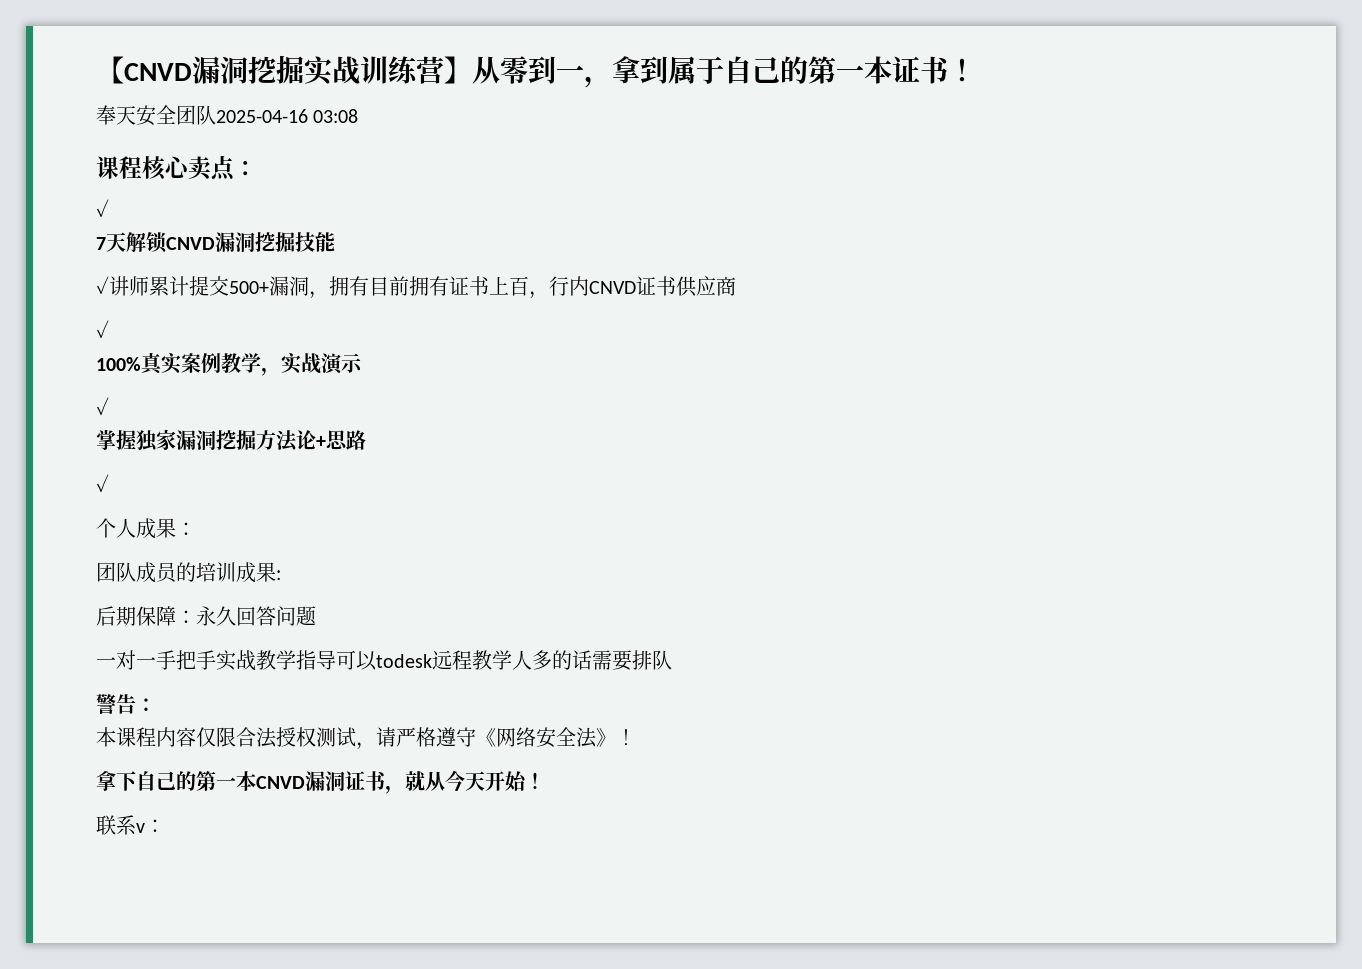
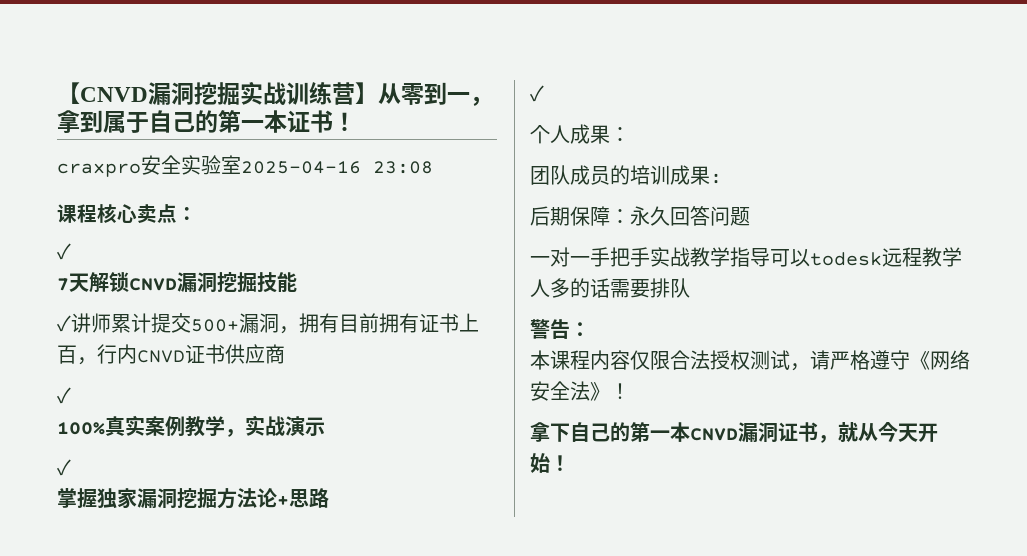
- 奉天安全团队2025-04-16 03:08
+ craxpro安全实验室2025-04-16 23:08
- 联系v：

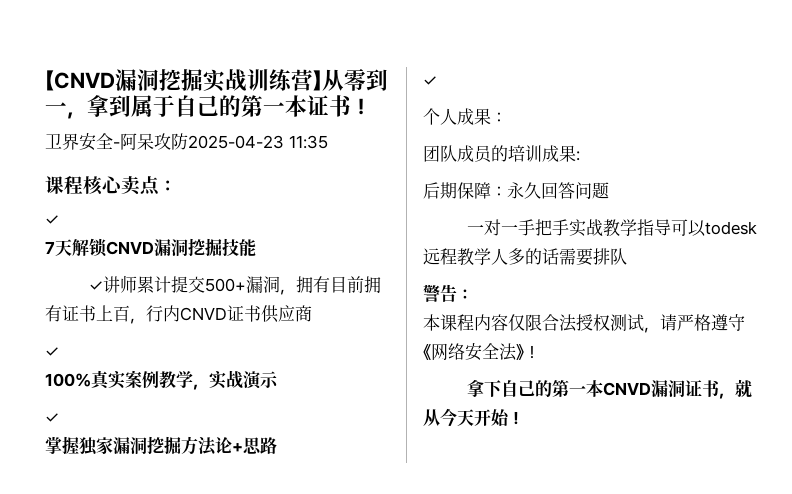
- craxpro安全实验室2025-04-16 23:08
+ 卫界安全-阿呆攻防2025-04-23 11:35

